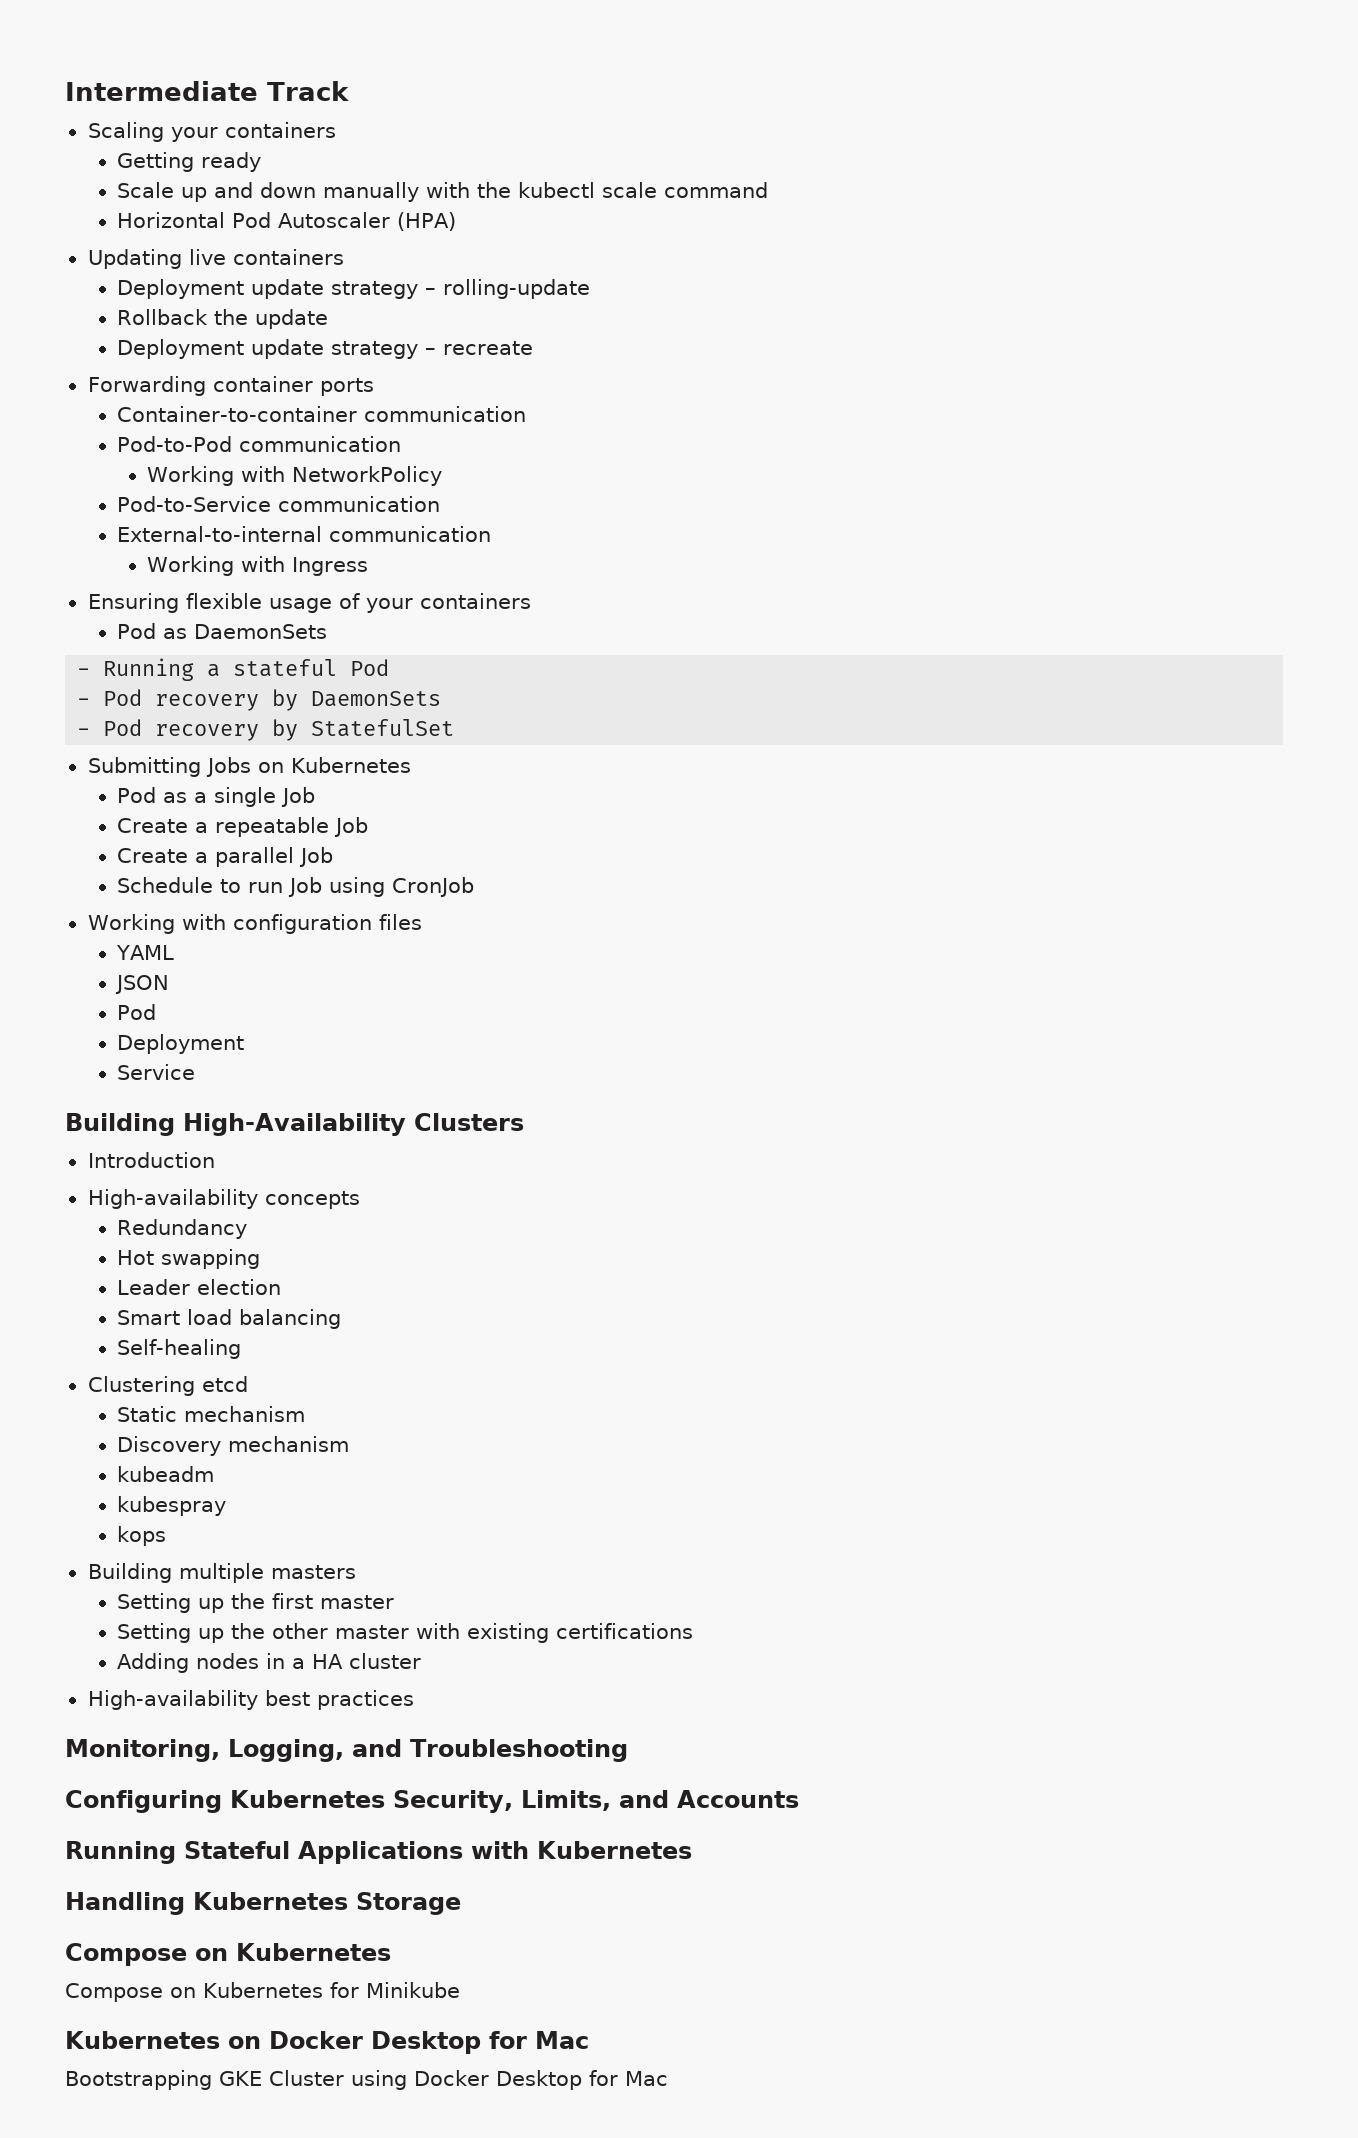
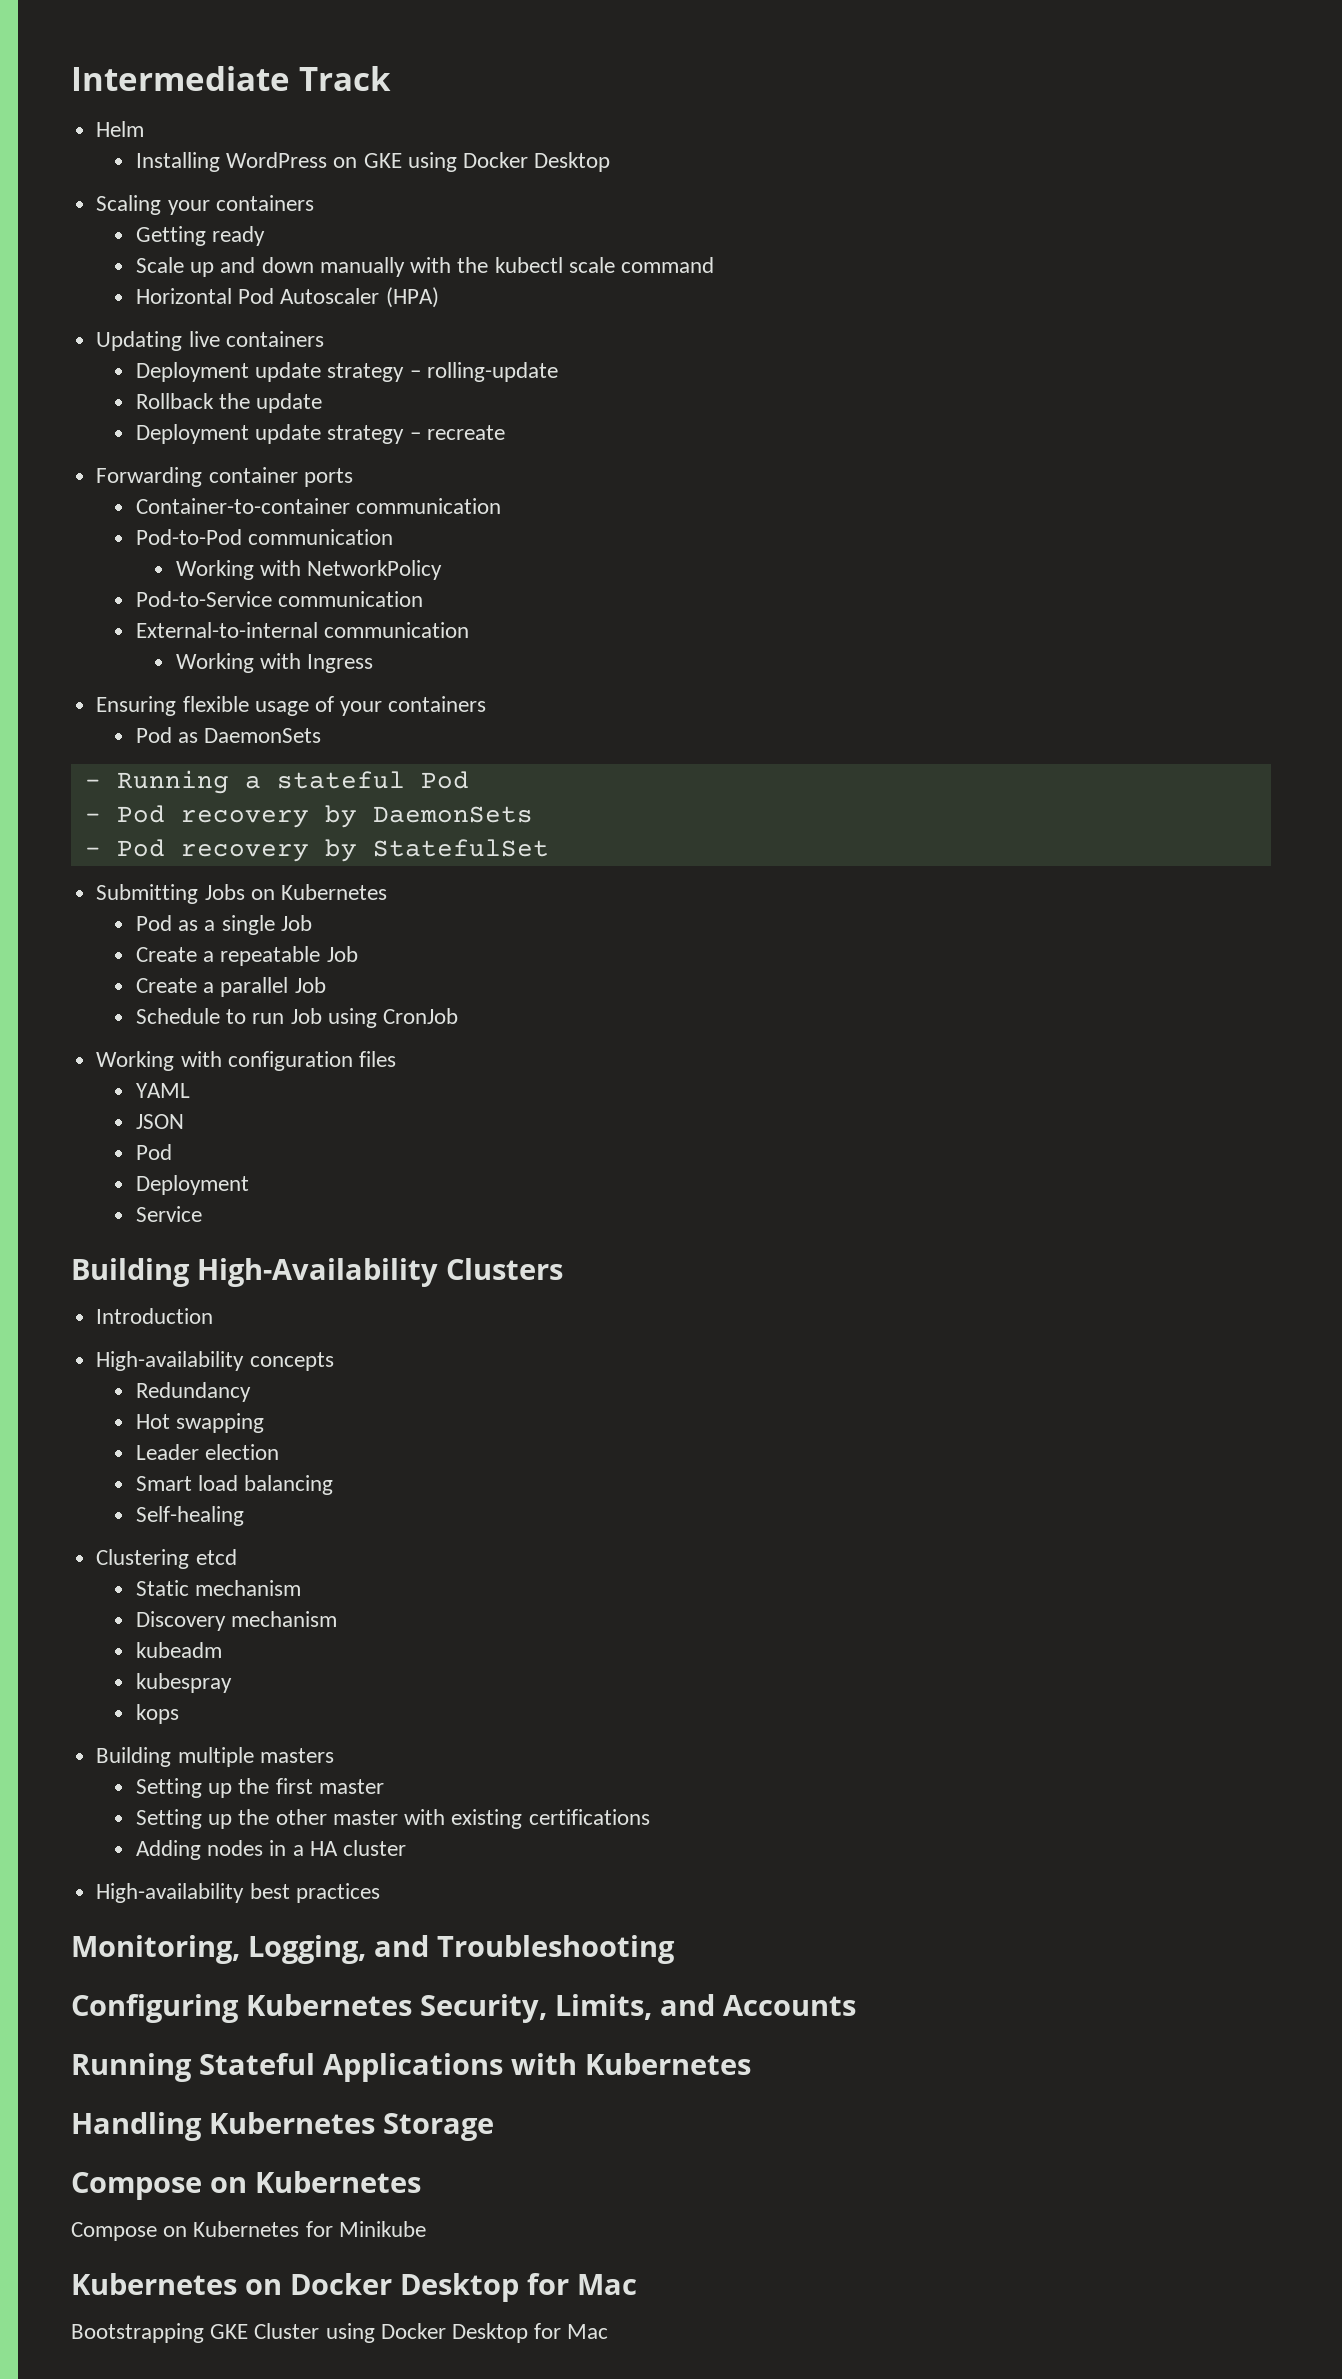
+ Helm
+ Installing WordPress on GKE using Docker Desktop

